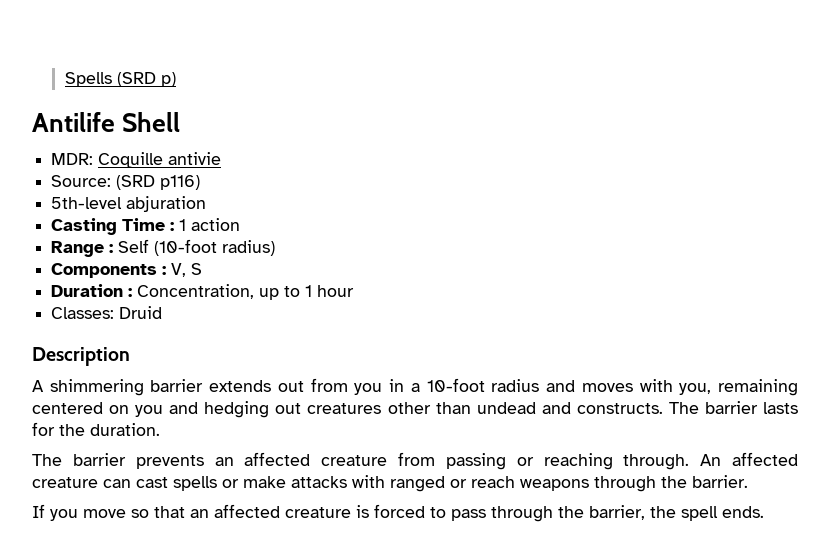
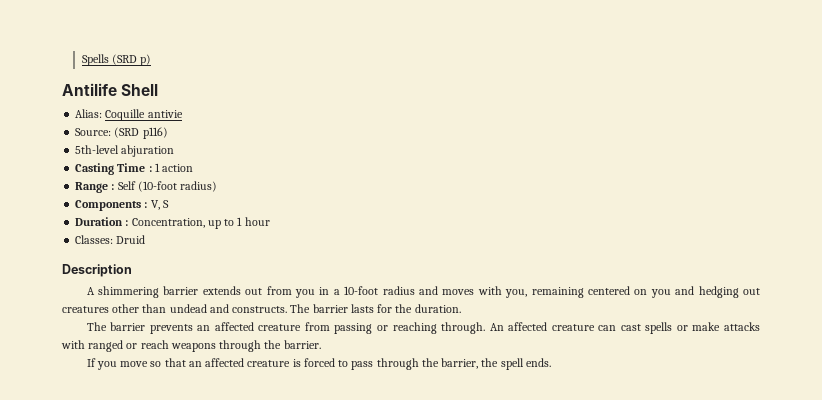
- MDR: Coquille antivie
+ Alias: Coquille antivie

